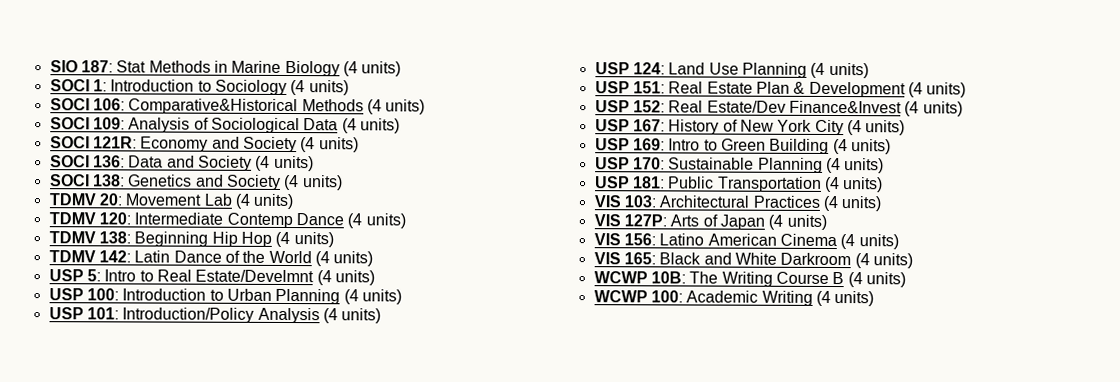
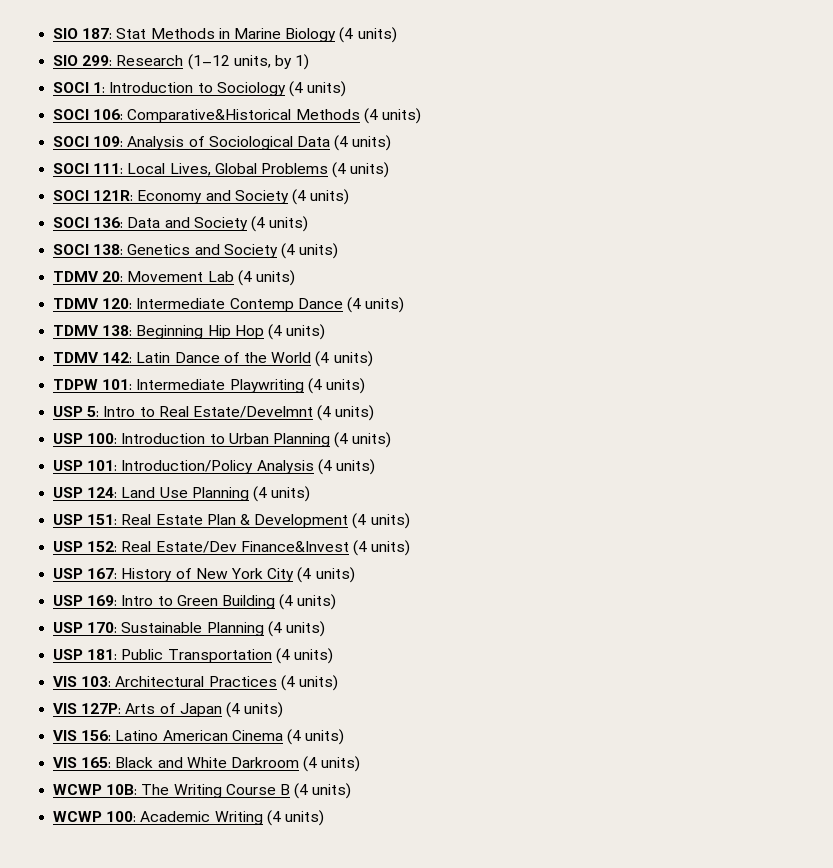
+ SIO 299: Research (1–12 units, by 1)
+ SOCI 111: Local Lives, Global Problems (4 units)
+ TDPW 101: Intermediate Playwriting (4 units)

